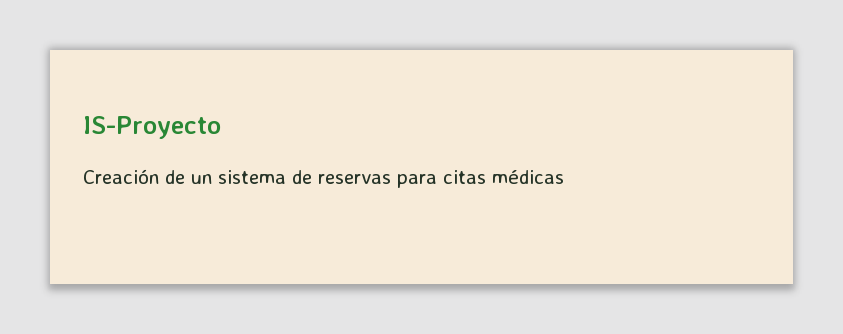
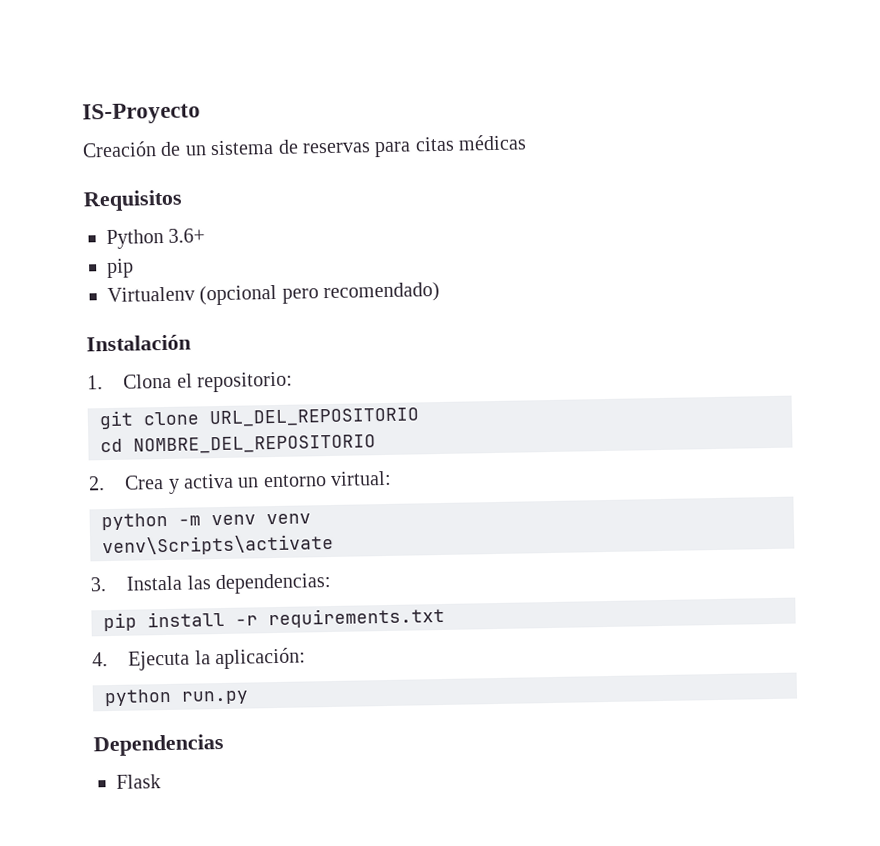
+ Requisitos
+ Python 3.6+
+ pip
+ Virtualenv (opcional pero recomendado)
+ Instalación
+ 1. Clona el repositorio:
+ git clone URL_DEL_REPOSITORIO
+ cd NOMBRE_DEL_REPOSITORIO
+ 2. Crea y activa un entorno virtual:
+ python -m venv venv
+ venv\Scripts\activate
+ 3. Instala las dependencias:
+ pip install -r requirements.txt
+ 4. Ejecuta la aplicación:
+ python run.py
+ Dependencias
+ Flask

